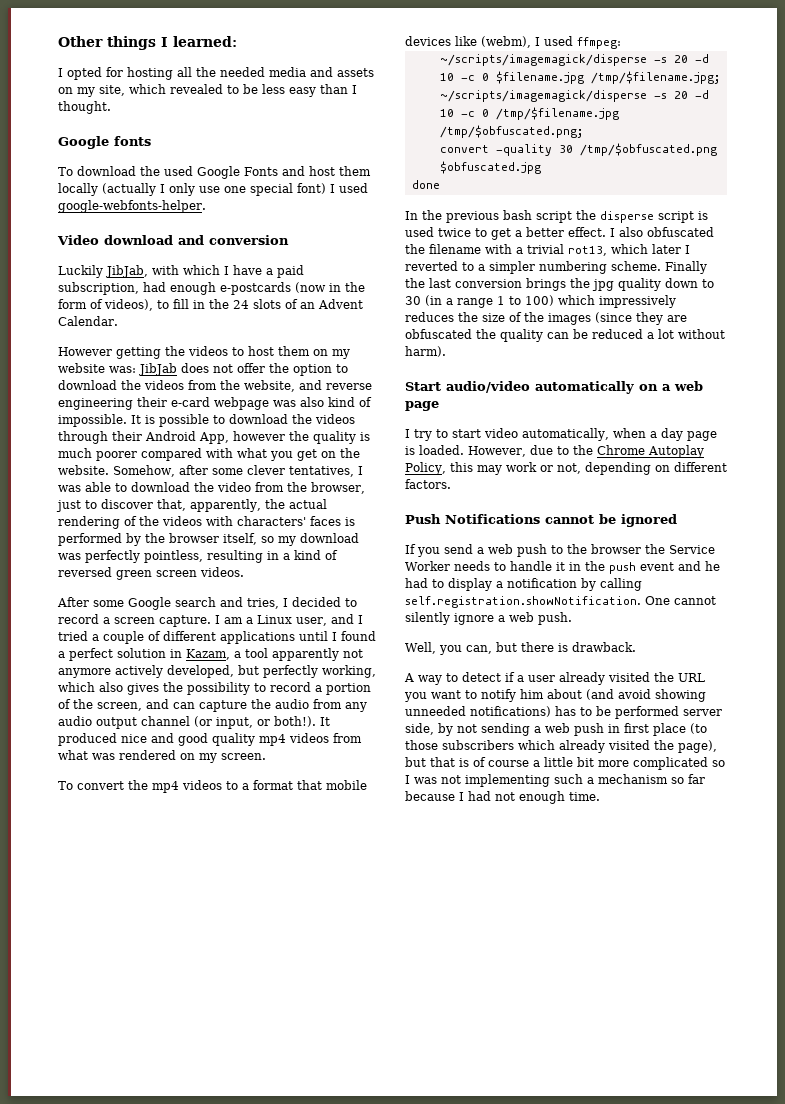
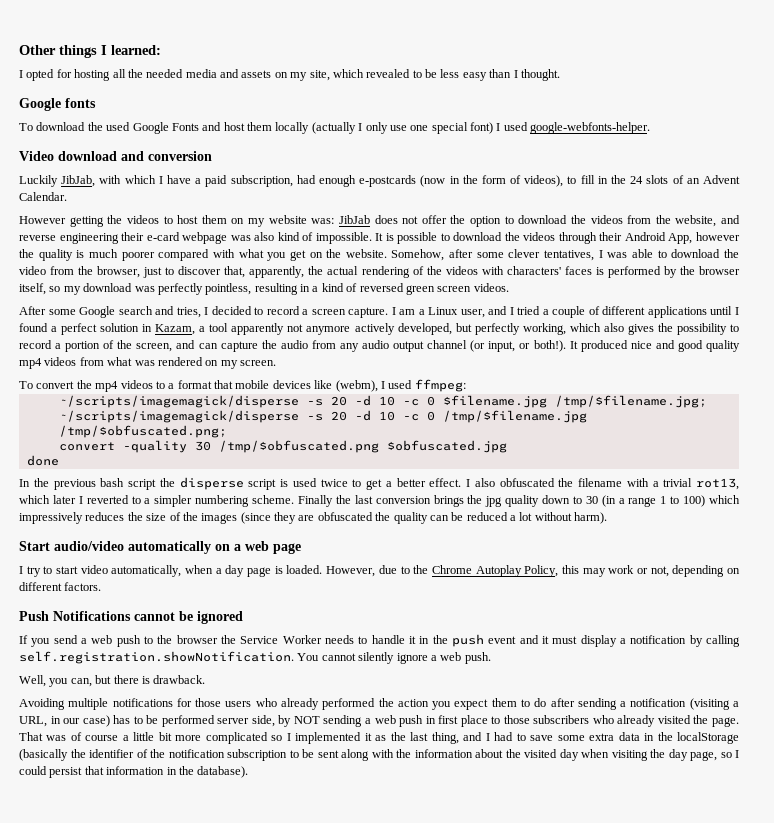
- If you send a web push to the browser the Service Worker needs to handle it in the push event and he had to display a notification by calling self.registration.showNotification. One cannot silently ignore a web push.
+ If you send a web push to the browser the Service Worker needs to handle it in the push event and it must display a notification by calling self.registration.showNotification. You cannot silently ignore a web push.
- A way to detect if a user already visited the URL you want to notify him about (and avoid showing unneeded notifications) has to be performed server side, by not sending a web push in first place (to those subscribers which already visited the page), but that is of course a little bit more complicated so I was not implementing such a mechanism so far because I had not enough time.
+ Avoiding multiple notifications for those users who already performed the action you expect them to do after sending a notification (visiting a URL, in our case) has to be performed server side, by NOT sending a web push in first place to those subscribers who already visited the page. That was of course a little bit more complicated so I implemented it as the last thing, and I had to save some extra data in the localStorage (basically the identifier of the notification subscription to be sent along with the information about the visited day when visiting the day page, so I could persist that information in the database).

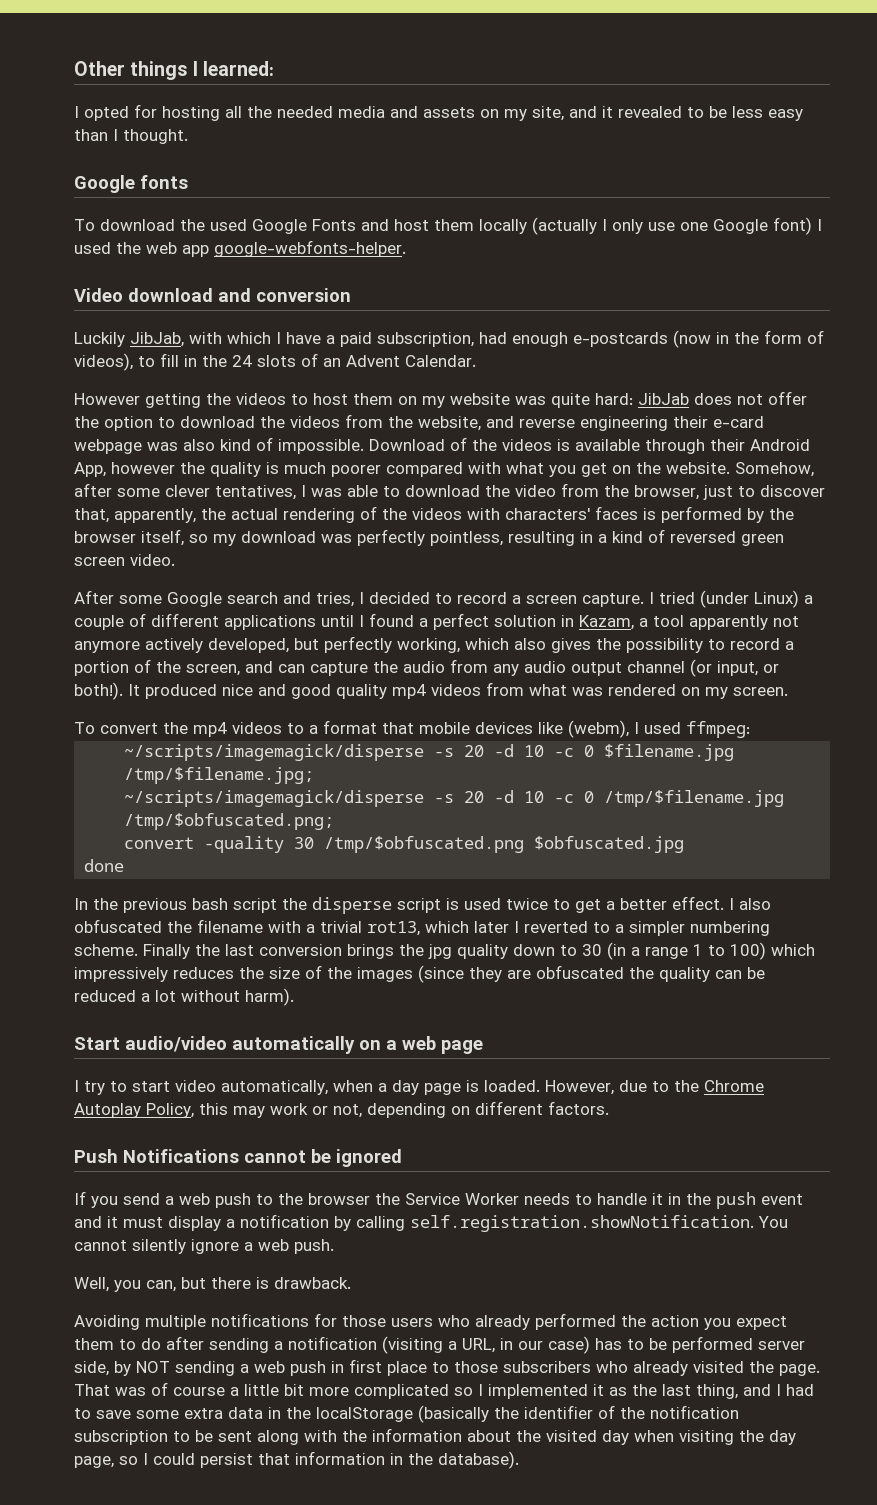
- I opted for hosting all the needed media and assets on my site, which revealed to be less easy than I thought.
+ I opted for hosting all the needed media and assets on my site, and it revealed to be less easy than I thought.
- To download the used Google Fonts and host them locally (actually I only use one special font) I used google-webfonts-helper.
+ To download the used Google Fonts and host them locally (actually I only use one Google font) I used the web app google-webfonts-helper.
- However getting the videos to host them on my website was: JibJab does not offer the option to download the videos from the website, and reverse engineering their e-card webpage was also kind of impossible.
+ However getting the videos to host them on my website was quite hard: JibJab does not offer the option to download the videos from the website, and reverse engineering their e-card webpage was also kind of impossible.
- It is possible to download the videos through their Android App, however the quality is much poorer compared with what you get on the website.
+ Download of the videos is available through their Android App, however the quality is much poorer compared with what you get on the website.
- Somehow, after some clever tentatives, I was able to download the video from the browser, just to discover that, apparently, the actual rendering of the videos with characters' faces is performed by the browser itself, so my download was perfectly pointless, resulting in a kind of reversed green screen videos.
+ Somehow, after some clever tentatives, I was able to download the video from the browser, just to discover that, apparently, the actual rendering of the videos with characters' faces is performed by the browser itself, so my download was perfectly pointless, resulting in a kind of reversed green screen video.
- I am a Linux user, and I tried a couple of different applications until I found a perfect solution in Kazam, a tool apparently not anymore actively developed, but perfectly working, which also gives the possibility to record a portion of the screen, and can capture the audio from any audio output channel (or input, or both!).
+ I tried (under Linux) a couple of different applications until I found a perfect solution in Kazam, a tool apparently not anymore actively developed, but perfectly working, which also gives the possibility to record a portion of the screen, and can capture the audio from any audio output channel (or input, or both!).

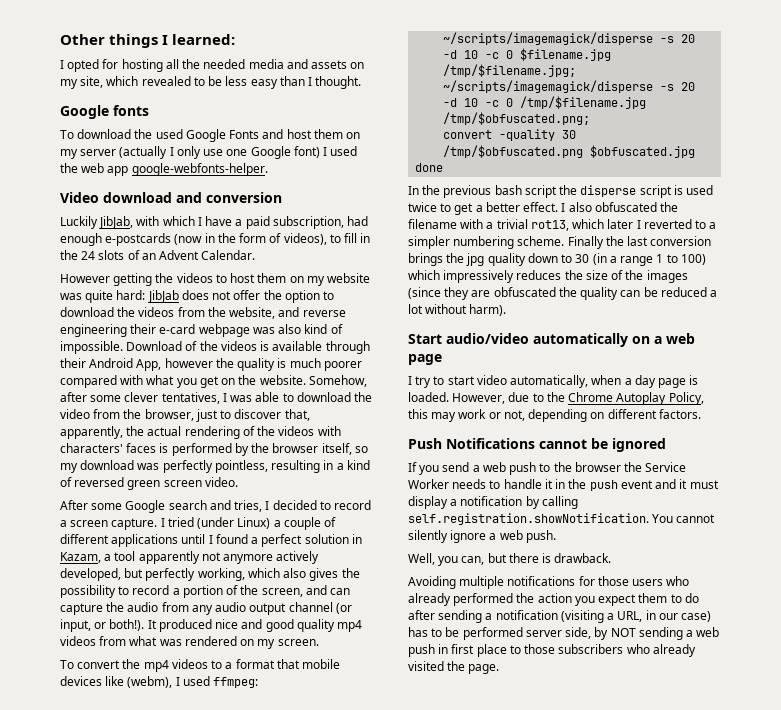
- I opted for hosting all the needed media and assets on my site, and it revealed to be less easy than I thought.
+ I opted for hosting all the needed media and assets on my site, which revealed to be less easy than I thought.
- To download the used Google Fonts and host them locally (actually I only use one Google font) I used the web app google-webfonts-helper.
+ To download the used Google Fonts and host them on my server (actually I only use one Google font) I used the web app google-webfonts-helper.
- That was of course a little bit more complicated so I implemented it as the last thing, and I had to save some extra data in the localStorage (basically the identifier of the notification subscription to be sent along with the information about the visited day when visiting the day page, so I could persist that information in the database).

